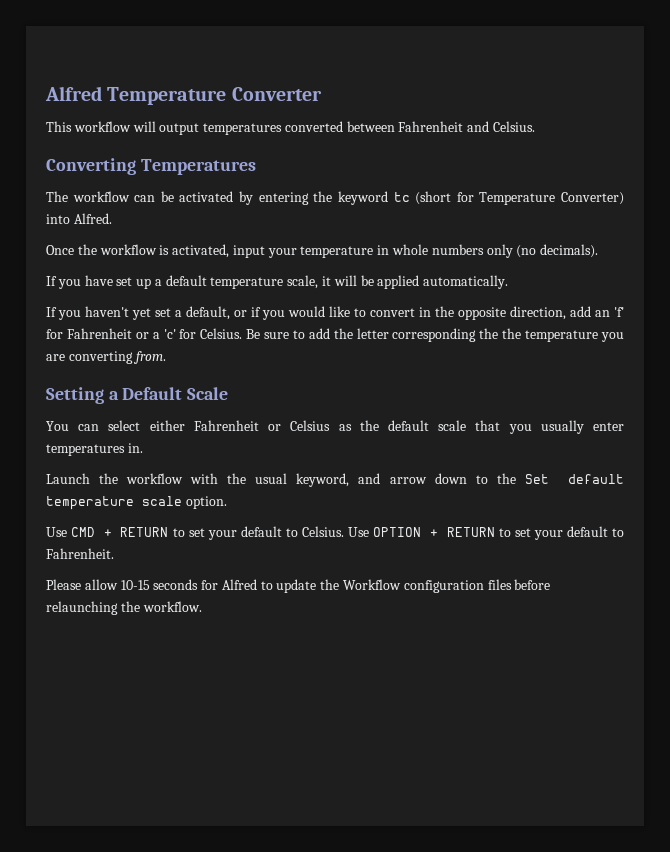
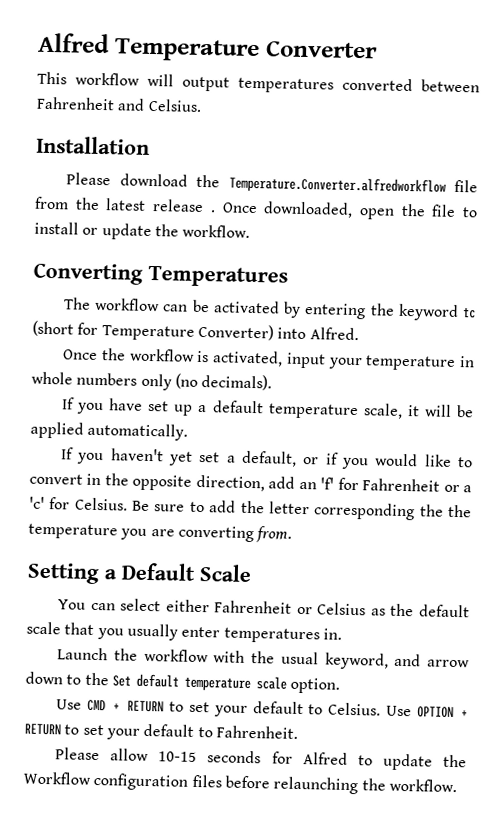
+ Installation
+ Please download the Temperature.Converter.alfredworkflow file from the latest release . Once downloaded, open the file to install or update the workflow.

